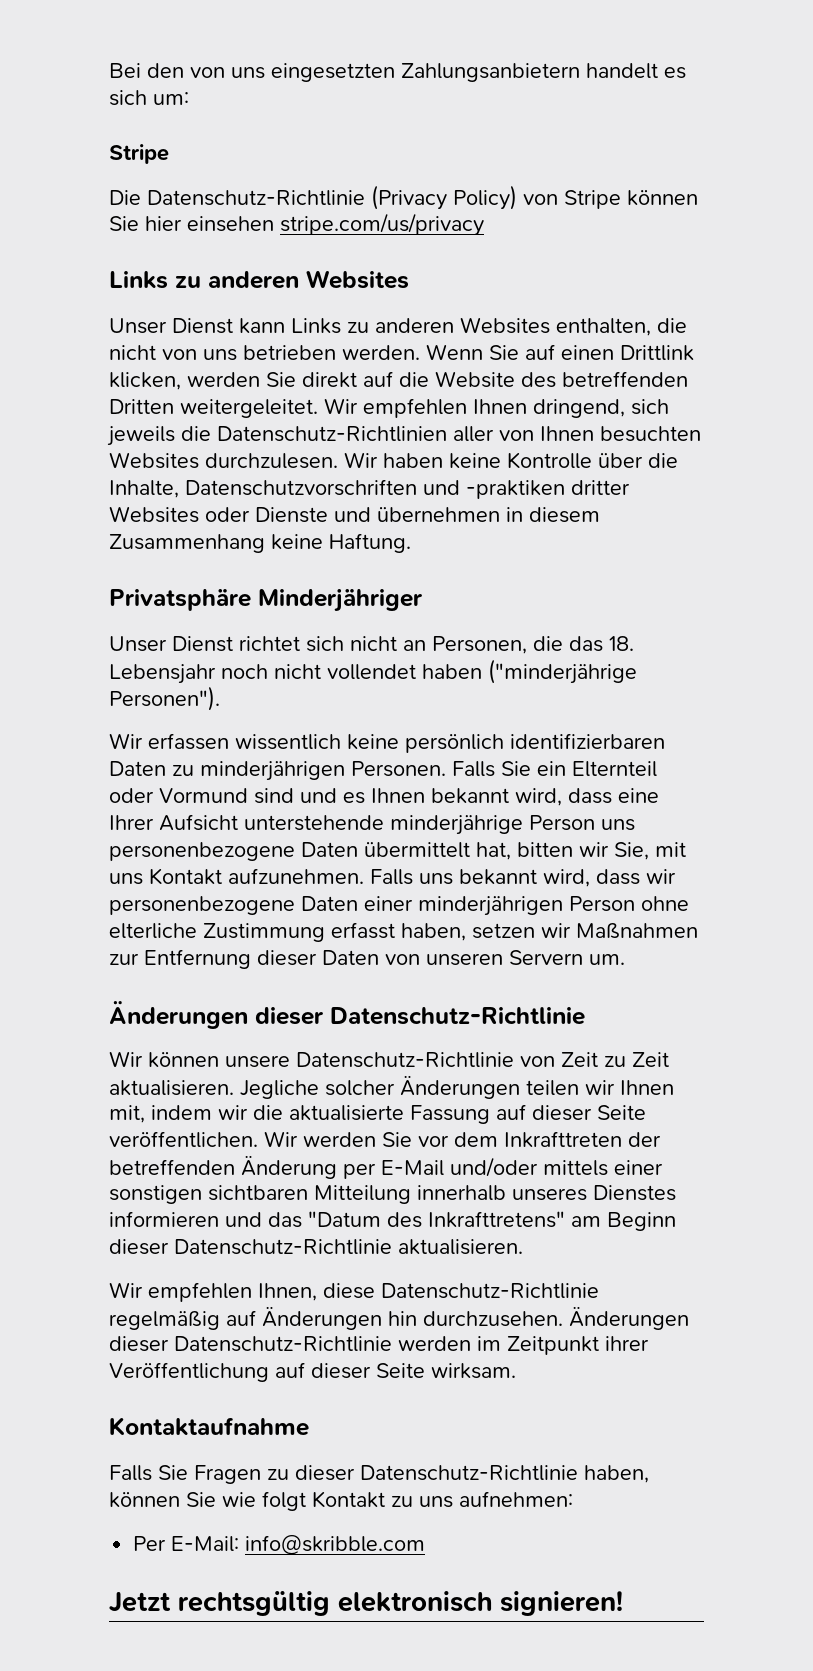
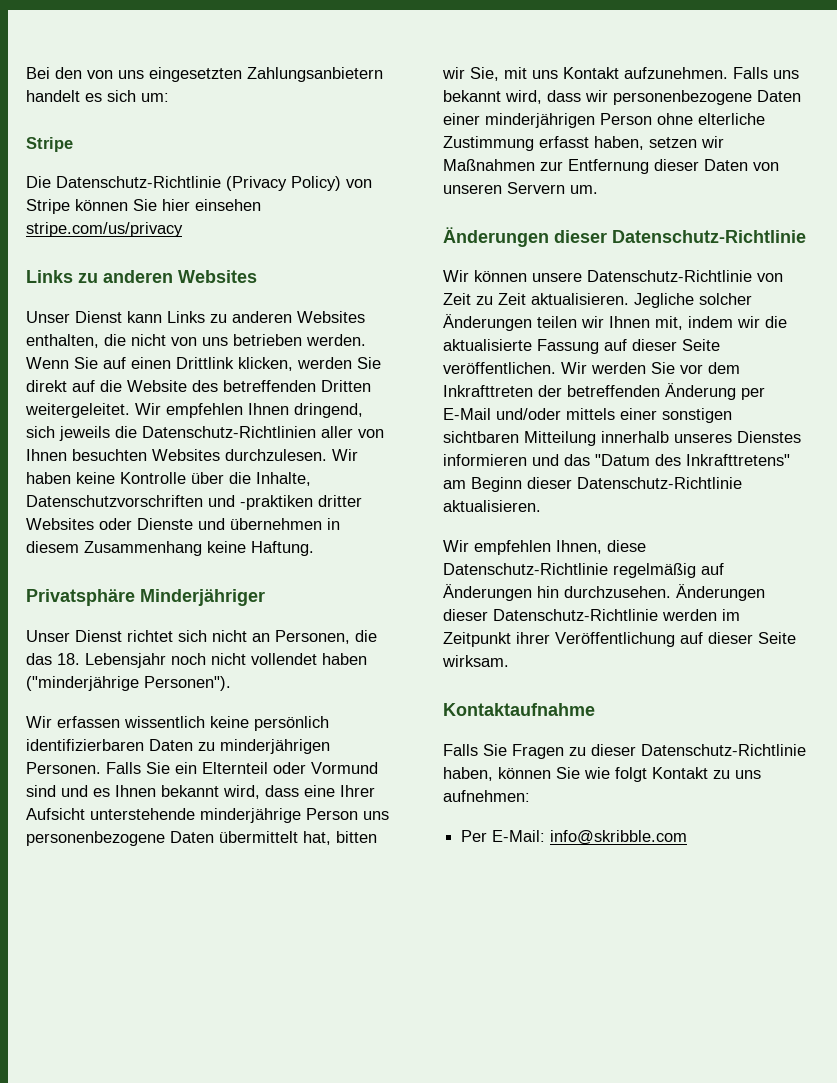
- Jetzt rechtsgültig elektronisch signieren!

